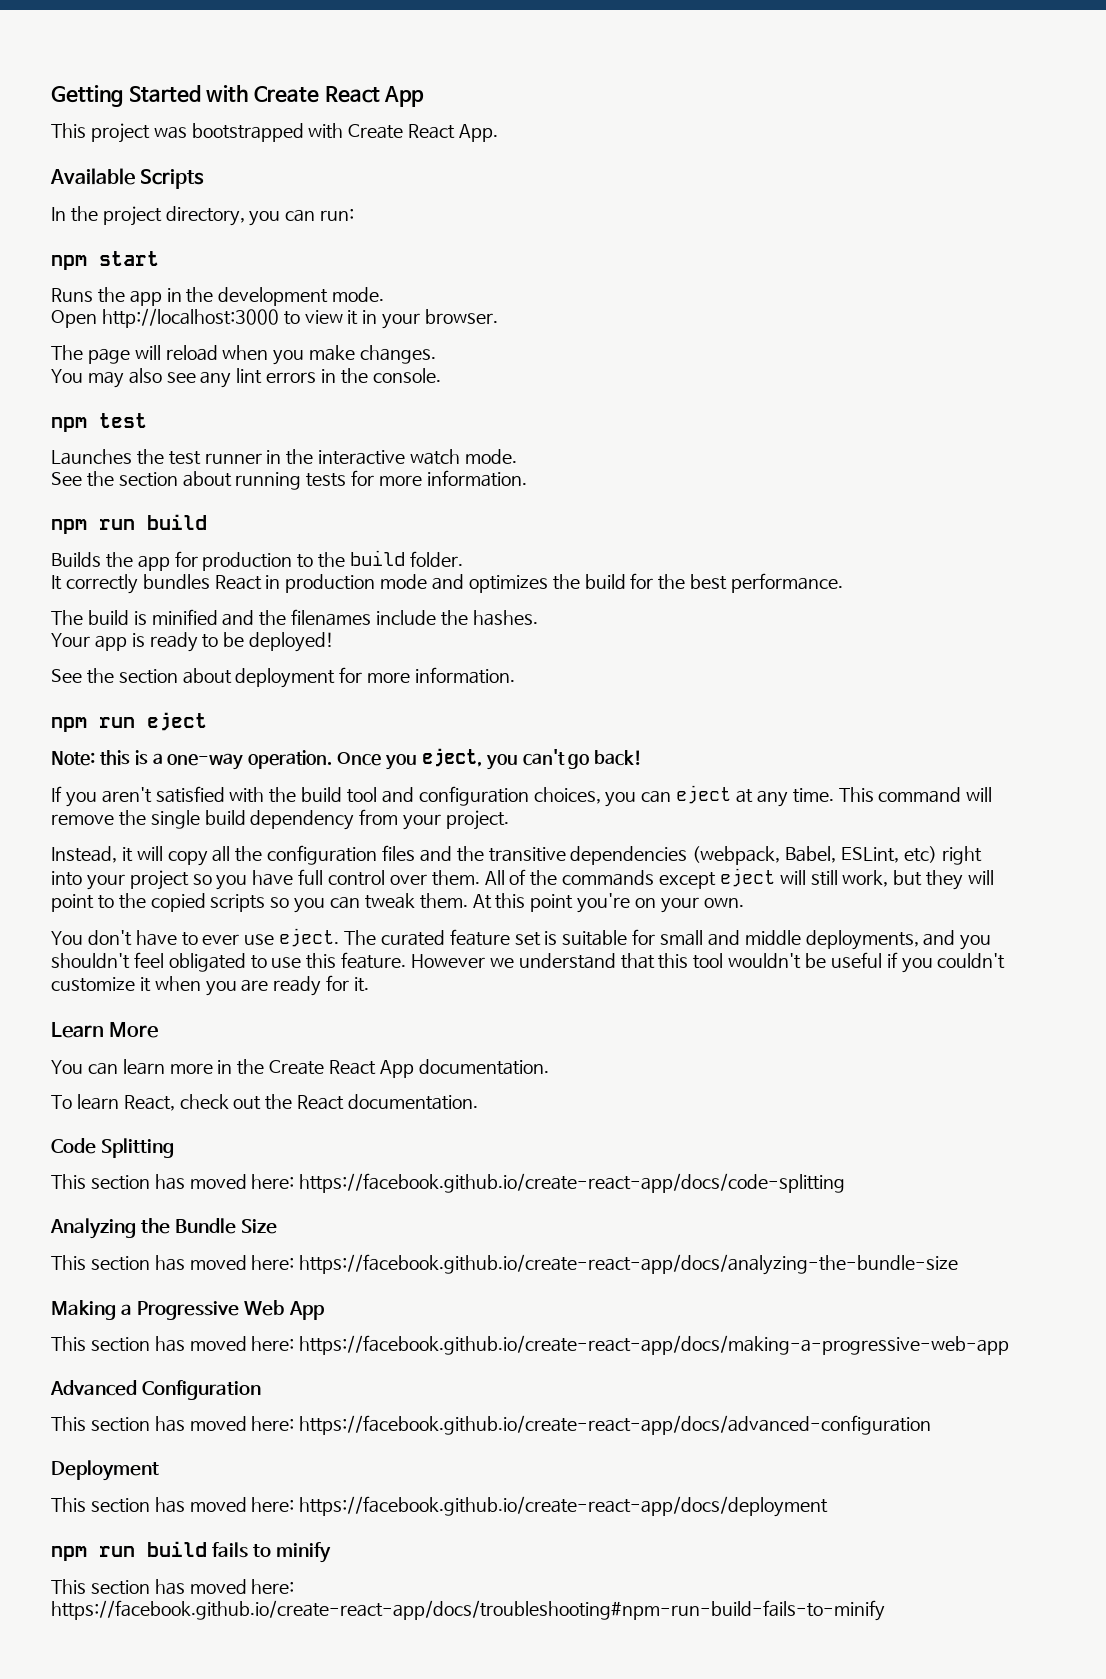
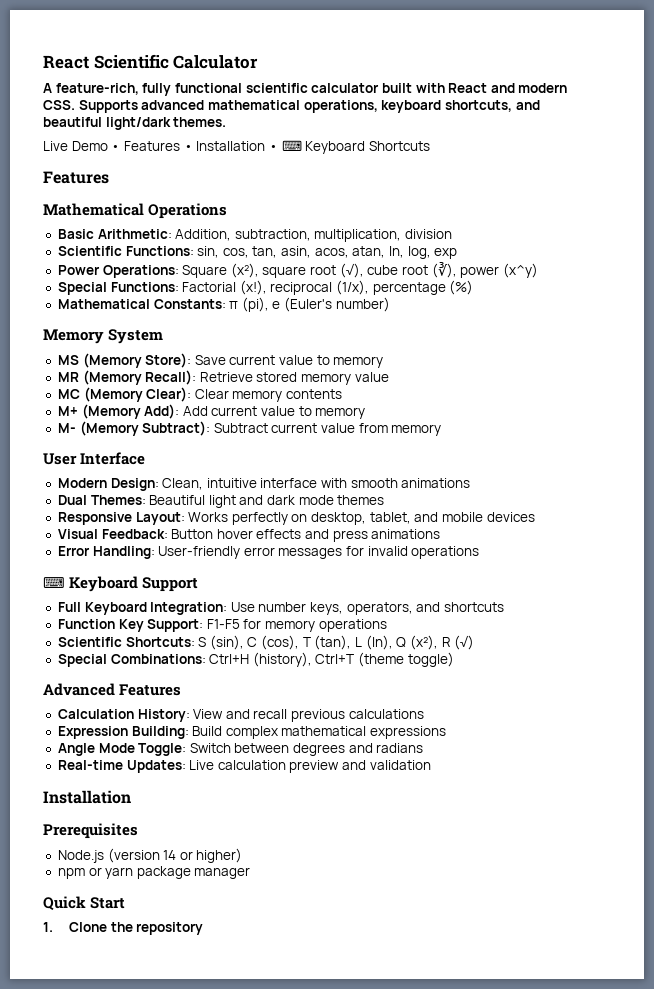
- Getting Started with Create React App
- This project was bootstrapped with Create React App.
- Available Scripts
- In the project directory, you can run:
- npm start
- Runs the app in the development mode.
- Open http://localhost:3000 to view it in your browser.
- The page will reload when you make changes.
- You may also see any lint errors in the console.
- npm test
- Launches the test runner in the interactive watch mode.
- See the section about running tests for more information.
- npm run build
- Builds the app for production to the build folder.
- It correctly bundles React in production mode and optimizes the build for the best performance.
- The build is minified and the filenames include the hashes.
- Your app is ready to be deployed!
- See the section about deployment for more information.
- npm run eject
- Note: this is a one-way operation. Once you eject, you can't go back!
- If you aren't satisfied with the build tool and configuration choices, you can eject at any time. This command will remove the single build dependency from your project.
- Instead, it will copy all the configuration files and the transitive dependencies (webpack, Babel, ESLint, etc) right into your project so you have full control over them. All of the commands except eject will still work, but they will point to the copied scripts so you can tweak them. At this point you're on your own.
- You don't have to ever use eject. The curated feature set is suitable for small and middle deployments, and you shouldn't feel obligated to use this feature. However we understand that this tool wouldn't be useful if you couldn't customize it when you are ready for it.
- Learn More
- You can learn more in the Create React App documentation.
- To learn React, check out the React documentation.
- Code Splitting
- This section has moved here: https://facebook.github.io/create-react-app/docs/code-splitting
- Analyzing the Bundle Size
- This section has moved here: https://facebook.github.io/create-react-app/docs/analyzing-the-bundle-size
- Making a Progressive Web App
- This section has moved here: https://facebook.github.io/create-react-app/docs/making-a-progressive-web-app
- Advanced Configuration
- This section has moved here: https://facebook.github.io/create-react-app/docs/advanced-configuration
- Deployment
- This section has moved here: https://facebook.github.io/create-react-app/docs/deployment
- npm run build fails to minify
- This section has moved here: https://facebook.github.io/create-react-app/docs/troubleshooting#npm-run-build-fails-to-minify
+ React Scientific Calculator
+ A feature-rich, fully functional scientific calculator built with React and modern CSS. Supports advanced mathematical operations, keyboard shortcuts, and beautiful light/dark themes.
+ Live Demo • Features • Installation • ⌨ Keyboard Shortcuts
+ Features
+ Mathematical Operations
+ Basic Arithmetic: Addition, subtraction, multiplication, division
+ Scientific Functions: sin, cos, tan, asin, acos, atan, ln, log, exp
+ Power Operations: Square (x²), square root (√), cube root (∛), power (x^y)
+ Special Functions: Factorial (x!), reciprocal (1/x), percentage (%)
+ Mathematical Constants: π (pi), e (Euler's number)
+ Memory System
+ MS (Memory Store): Save current value to memory
+ MR (Memory Recall): Retrieve stored memory value
+ MC (Memory Clear): Clear memory contents
+ M+ (Memory Add): Add current value to memory
+ M- (Memory Subtract): Subtract current value from memory
+ User Interface
+ Modern Design: Clean, intuitive interface with smooth animations
+ Dual Themes: Beautiful light and dark mode themes
+ Responsive Layout: Works perfectly on desktop, tablet, and mobile devices
+ Visual Feedback: Button hover effects and press animations
+ Error Handling: User-friendly error messages for invalid operations
+ ⌨ Keyboard Support
+ Full Keyboard Integration: Use number keys, operators, and shortcuts
+ Function Key Support: F1-F5 for memory operations
+ Scientific Shortcuts: S (sin), C (cos), T (tan), L (ln), Q (x²), R (√)
+ Special Combinations: Ctrl+H (history), Ctrl+T (theme toggle)
+ Advanced Features
+ Calculation History: View and recall previous calculations
+ Expression Building: Build complex mathematical expressions
+ Angle Mode Toggle: Switch between degrees and radians
+ Real-time Updates: Live calculation preview and validation
+ Installation
+ Prerequisites
+ Node.js (version 14 or higher)
+ npm or yarn package manager
+ Quick Start
+ 1. Clone the repository

